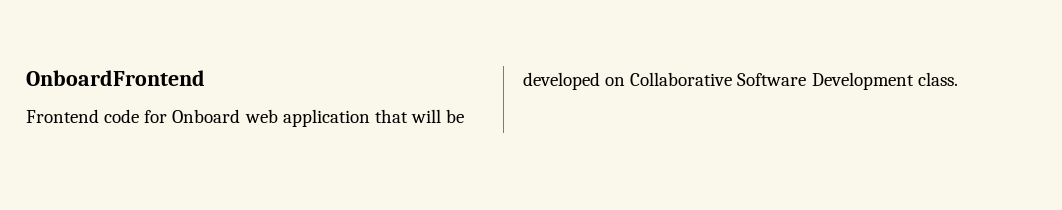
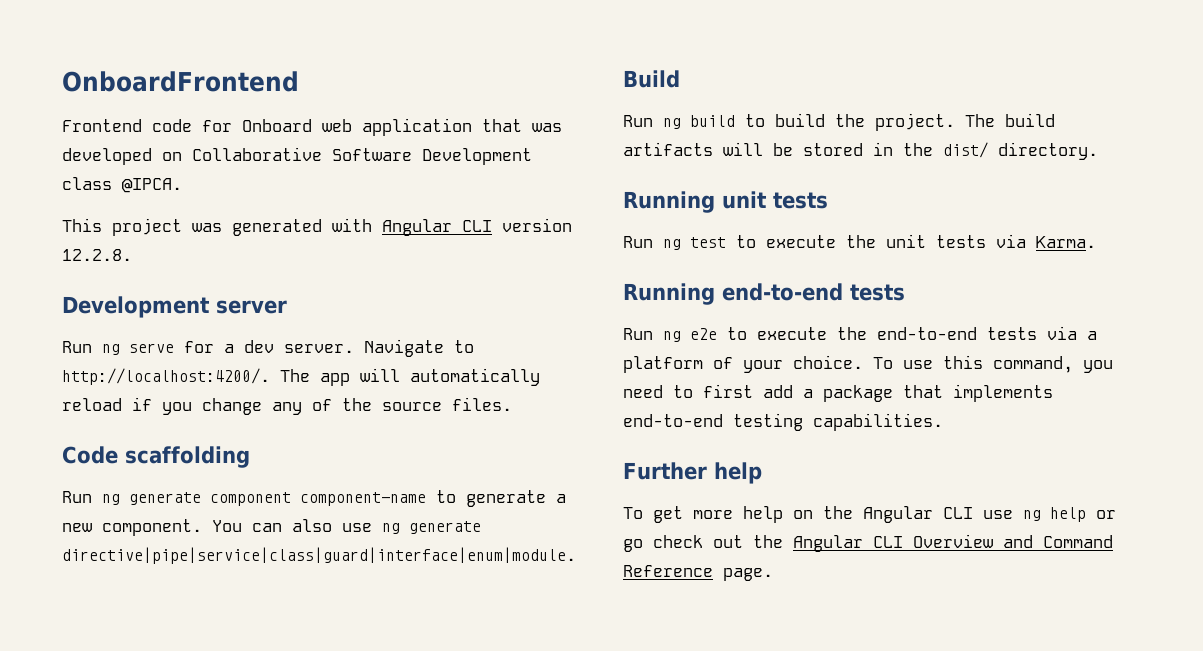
- Frontend code for Onboard web application that will be developed on Collaborative Software Development class.
+ Frontend code for Onboard web application that was developed on Collaborative Software Development class @IPCA.
+ This project was generated with Angular CLI version 12.2.8.
+ Development server
+ Run ng serve for a dev server. Navigate to http://localhost:4200/. The app will automatically reload if you change any of the source files.
+ Code scaffolding
+ Run ng generate component component-name to generate a new component. You can also use ng generate directive|pipe|service|class|guard|interface|enum|module.
+ Build
+ Run ng build to build the project. The build artifacts will be stored in the dist/ directory.
+ Running unit tests
+ Run ng test to execute the unit tests via Karma.
+ Running end-to-end tests
+ Run ng e2e to execute the end-to-end tests via a platform of your choice. To use this command, you need to first add a package that implements end-to-end testing capabilities.
+ Further help
+ To get more help on the Angular CLI use ng help or go check out the Angular CLI Overview and Command Reference page.

